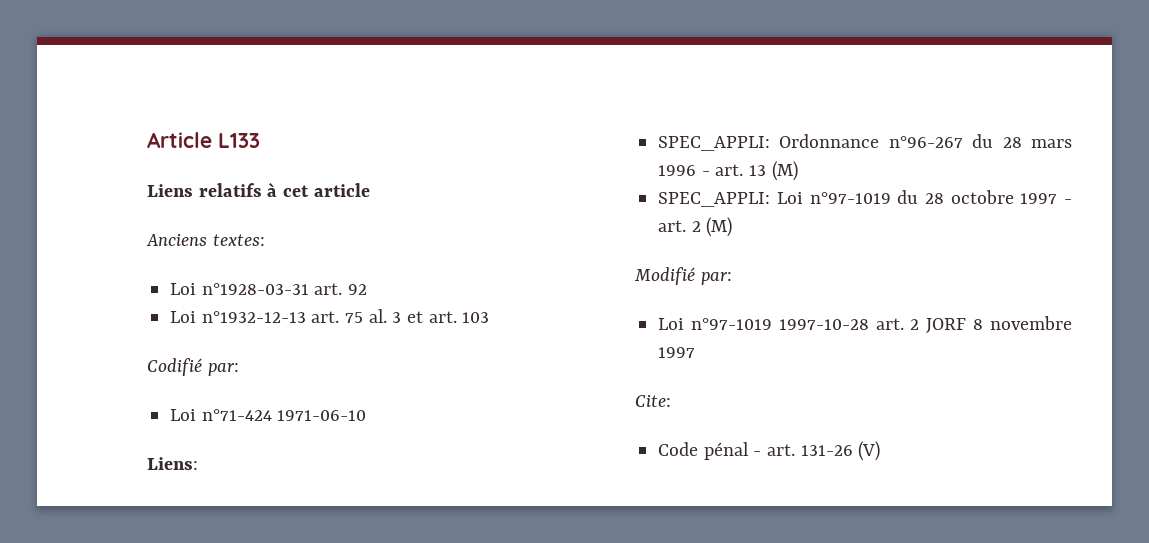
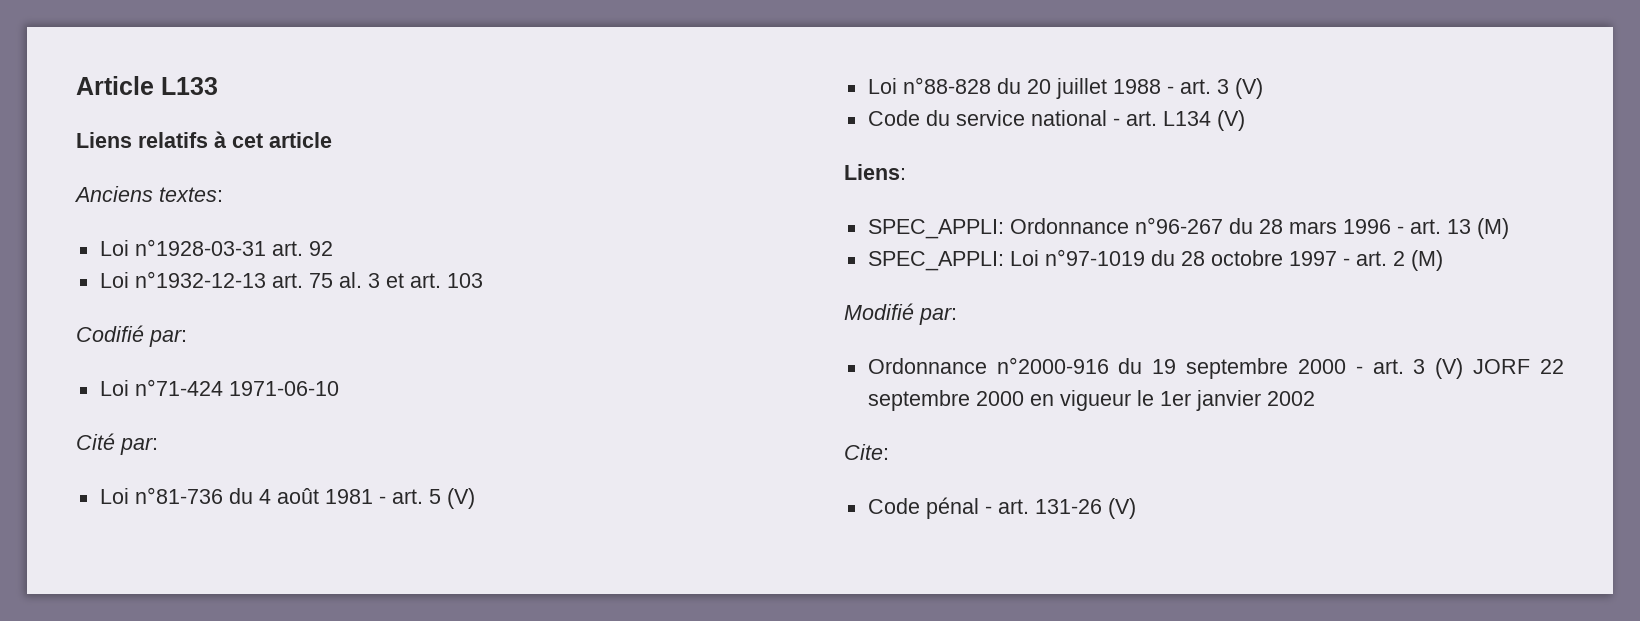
+ Cité par:
+ Loi n°81-736 du 4 août 1981 - art. 5 (V)
+ Loi n°88-828 du 20 juillet 1988 - art. 3 (V)
+ Code du service national - art. L134 (V)
- Loi n°97-1019 1997-10-28 art. 2 JORF 8 novembre 1997
+ Ordonnance n°2000-916 du 19 septembre 2000 - art. 3 (V) JORF 22 septembre 2000 en vigueur le 1er janvier 2002

